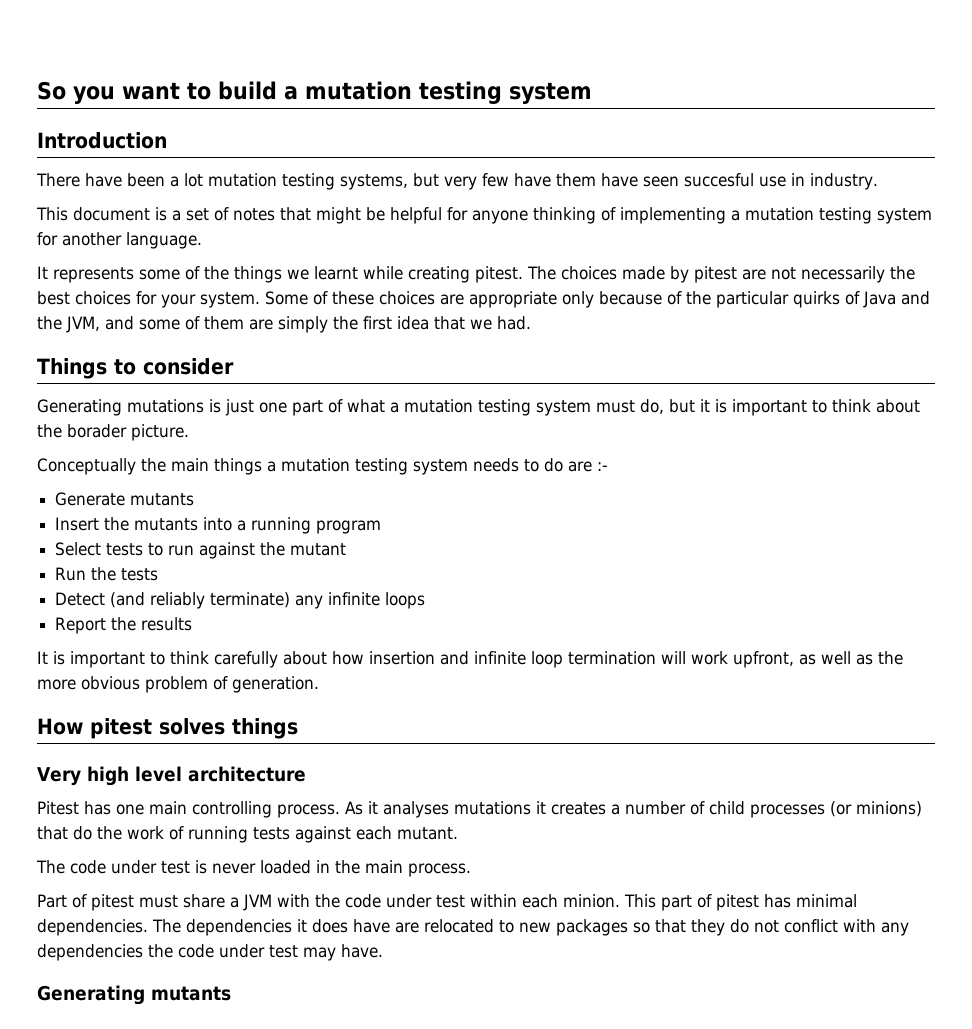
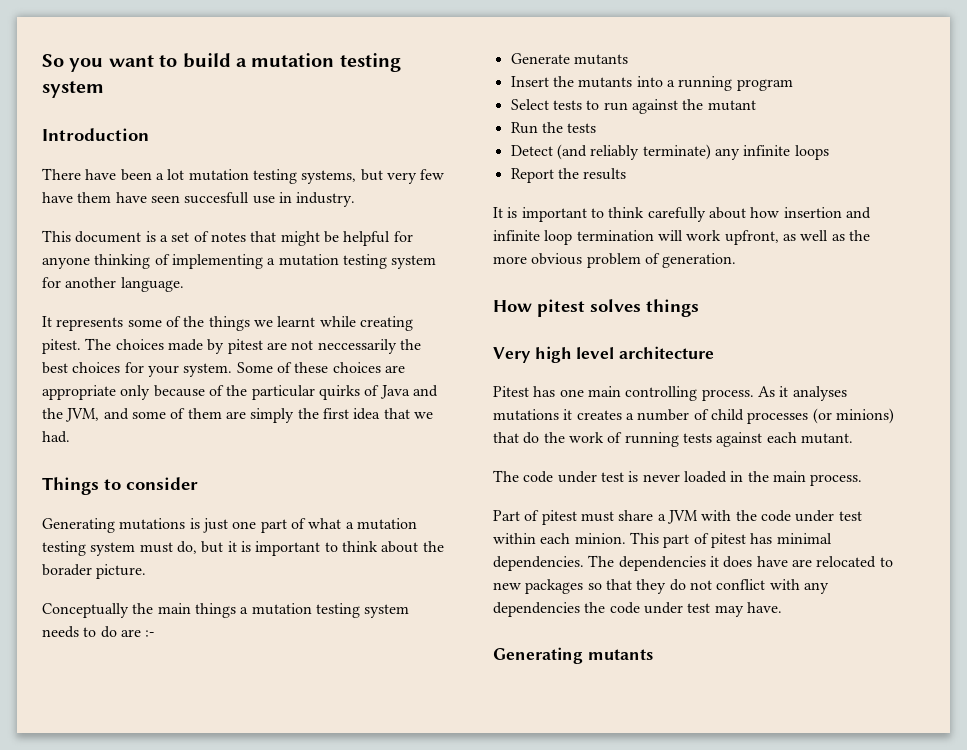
- There have been a lot mutation testing systems, but very few have them have seen succesful use in industry.
+ There have been a lot mutation testing systems, but very few have them have seen succesfull use in industry.
- The choices made by pitest are not necessarily the best choices for your system.
+ The choices made by pitest are not neccessarily the best choices for your system.

